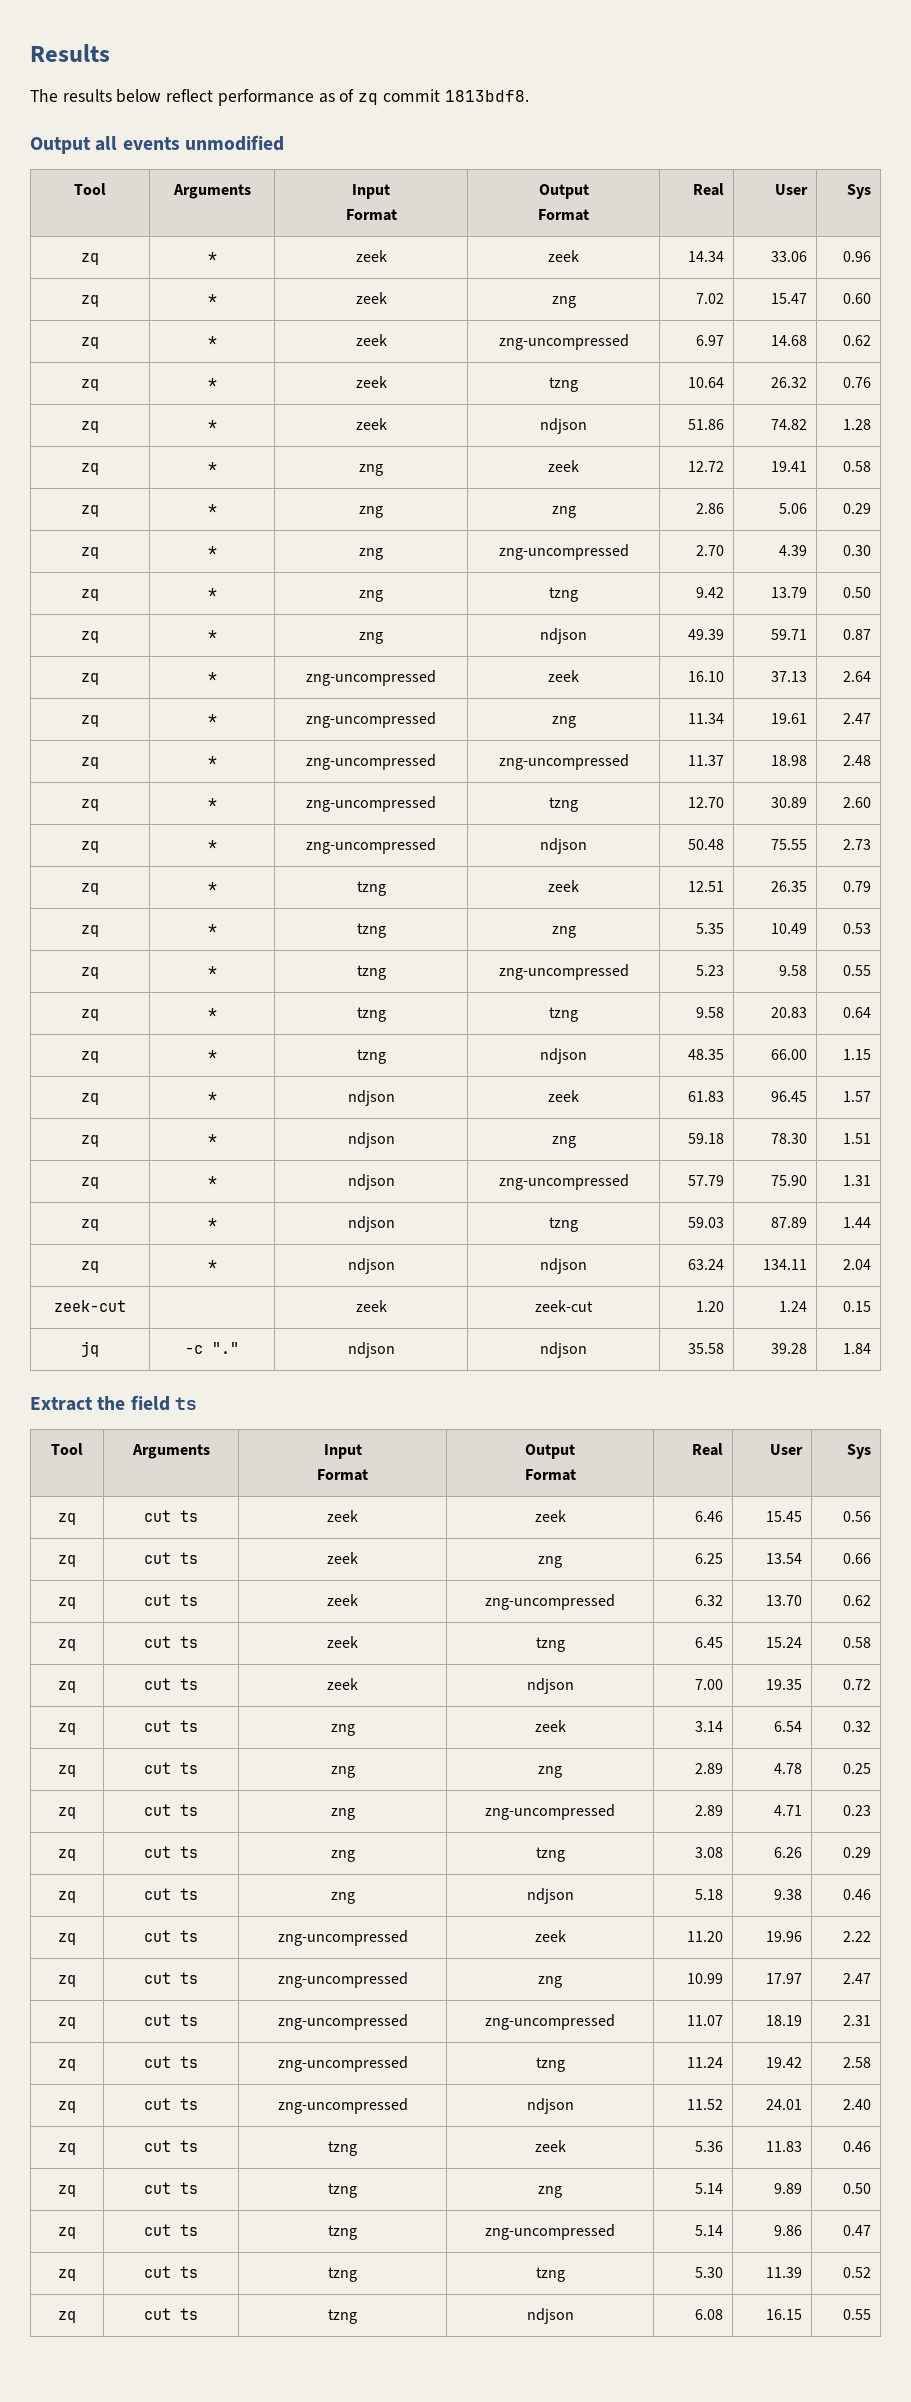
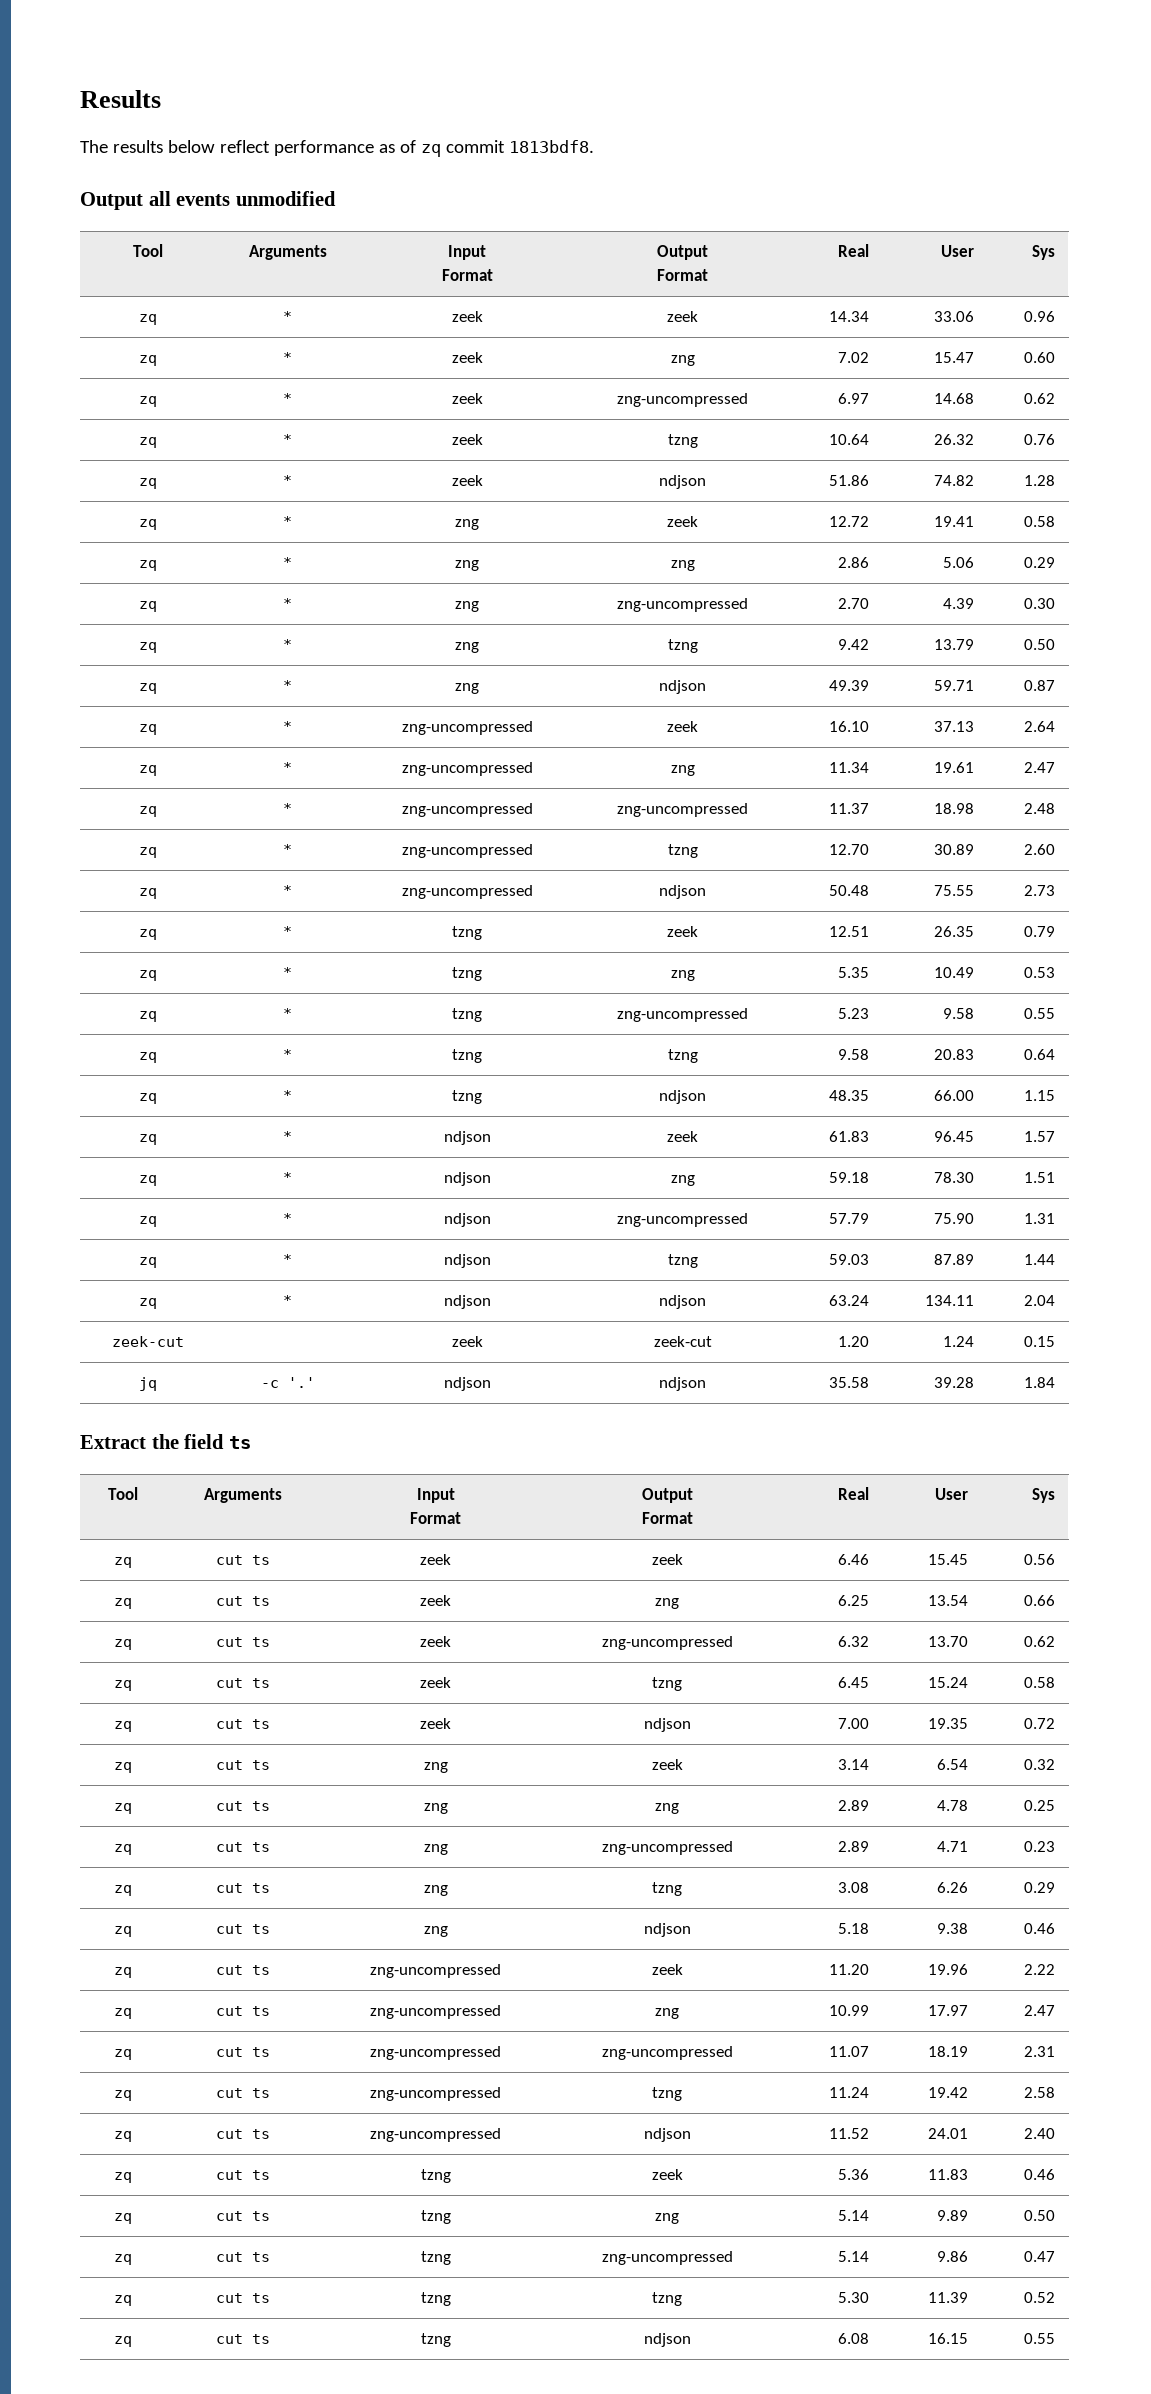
- jq | -c "." | ndjson | ndjson | 35.58 | 39.28 | 1.84
+ jq | -c '.' | ndjson | ndjson | 35.58 | 39.28 | 1.84

